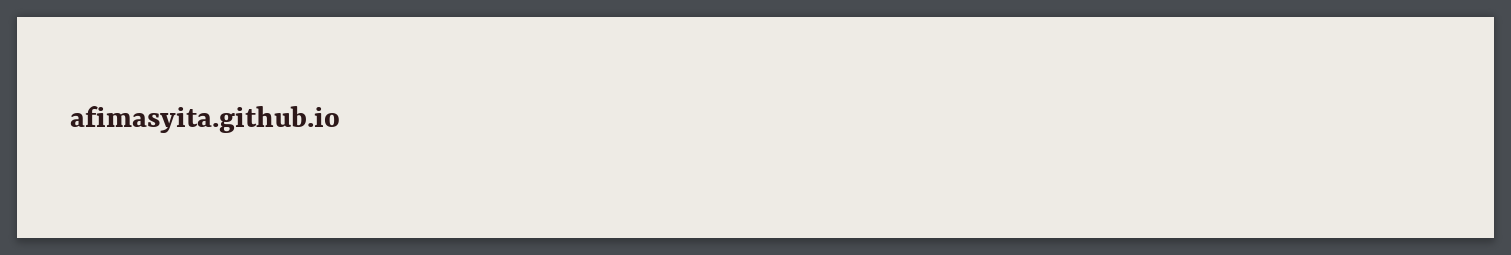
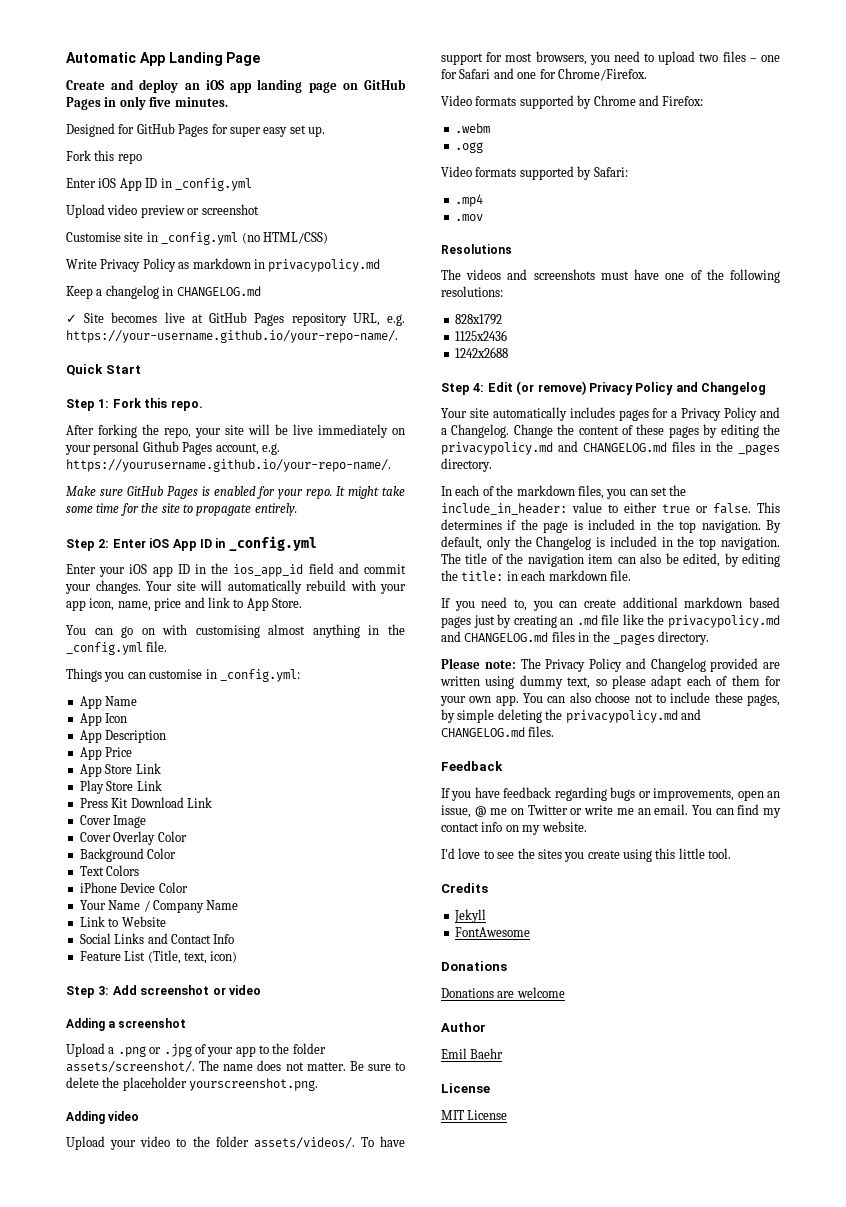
- afimasyita.github.io
+ Automatic App Landing Page
+ Create and deploy an iOS app landing page on GitHub Pages in only five minutes.
+ Designed for GitHub Pages for super easy set up.
+ Fork this repo
+ Enter iOS App ID in _config.yml
+ Upload video preview or screenshot
+ Customise site in _config.yml (no HTML/CSS)
+ Write Privacy Policy as markdown in privacypolicy.md
+ Keep a changelog in CHANGELOG.md
+ ✓ Site becomes live at GitHub Pages repository URL, e.g. https://your-username.github.io/your-repo-name/.
+ Quick Start
+ Step 1: Fork this repo.
+ After forking the repo, your site will be live immediately on your personal Github Pages account, e.g. https://yourusername.github.io/your-repo-name/.
+ Make sure GitHub Pages is enabled for your repo. It might take some time for the site to propagate entirely.
+ Step 2: Enter iOS App ID in _config.yml
+ Enter your iOS app ID in the ios_app_id field and commit your changes. Your site will automatically rebuild with your app icon, name, price and link to App Store.
+ You can go on with customising almost anything in the _config.yml file.
+ Things you can customise in _config.yml:
+ App Name
+ App Icon
+ App Description
+ App Price
+ App Store Link
+ Play Store Link
+ Press Kit Download Link
+ Cover Image
+ Cover Overlay Color
+ Background Color
+ Text Colors
+ iPhone Device Color
+ Your Name / Company Name
+ Link to Website
+ Social Links and Contact Info
+ Feature List (Title, text, icon)
+ Step 3: Add screenshot or video
+ Adding a screenshot
+ Upload a .png or .jpg of your app to the folder assets/screenshot/. The name does not matter. Be sure to delete the placeholder yourscreenshot.png.
+ Adding video
+ Upload your video to the folder assets/videos/. To have support for most browsers, you need to upload two files – one for Safari and one for Chrome/Firefox.
+ Video formats supported by Chrome and Firefox:
+ .webm
+ .ogg
+ Video formats supported by Safari:
+ .mp4
+ .mov
+ Resolutions
+ The videos and screenshots must have one of the following resolutions:
+ 828x1792
+ 1125x2436
+ 1242x2688
+ Step 4: Edit (or remove) Privacy Policy and Changelog
+ Your site automatically includes pages for a Privacy Policy and a Changelog. Change the content of these pages by editing the privacypolicy.md and CHANGELOG.md files in the _pages directory.
+ In each of the markdown files, you can set the include_in_header: value to either true or false. This determines if the page is included in the top navigation. By default, only the Changelog is included in the top navigation. The title of the navigation item can also be edited, by editing the title: in each markdown file.
+ If you need to, you can create additional markdown based pages just by creating an .md file like the privacypolicy.md and CHANGELOG.md files in the _pages directory.
+ Please note: The Privacy Policy and Changelog provided are written using dummy text, so please adapt each of them for your own app. You can also choose not to include these pages, by simple deleting the privacypolicy.md and CHANGELOG.md files.
+ Feedback
+ If you have feedback regarding bugs or improvements, open an issue, @ me on Twitter or write me an email. You can find my contact info on my website.
+ I'd love to see the sites you create using this little tool.
+ Credits
+ Jekyll
+ FontAwesome
+ Donations
+ Donations are welcome
+ Author
+ Emil Baehr
+ License
+ MIT License

